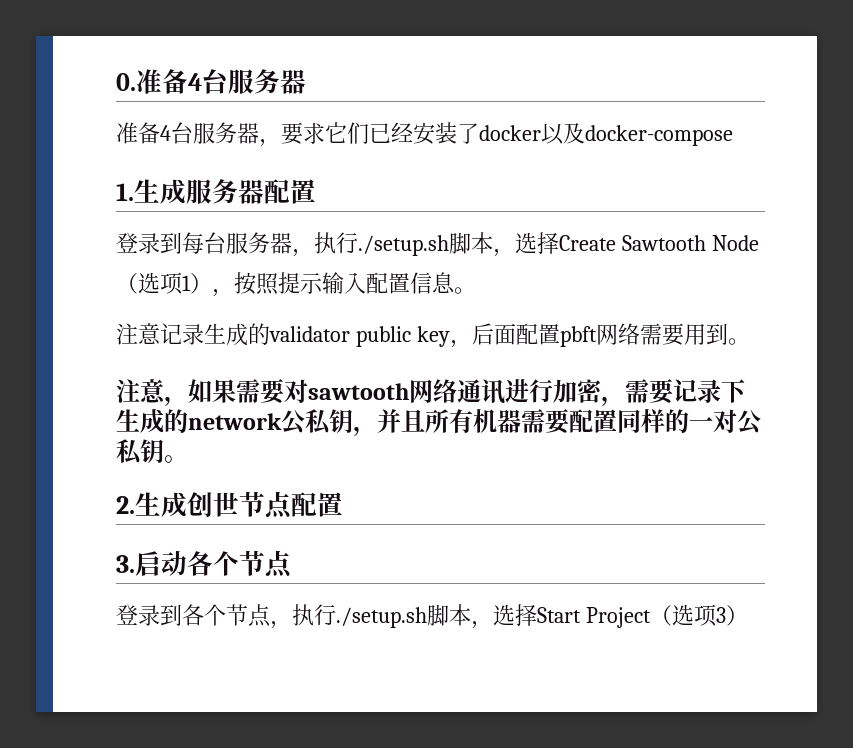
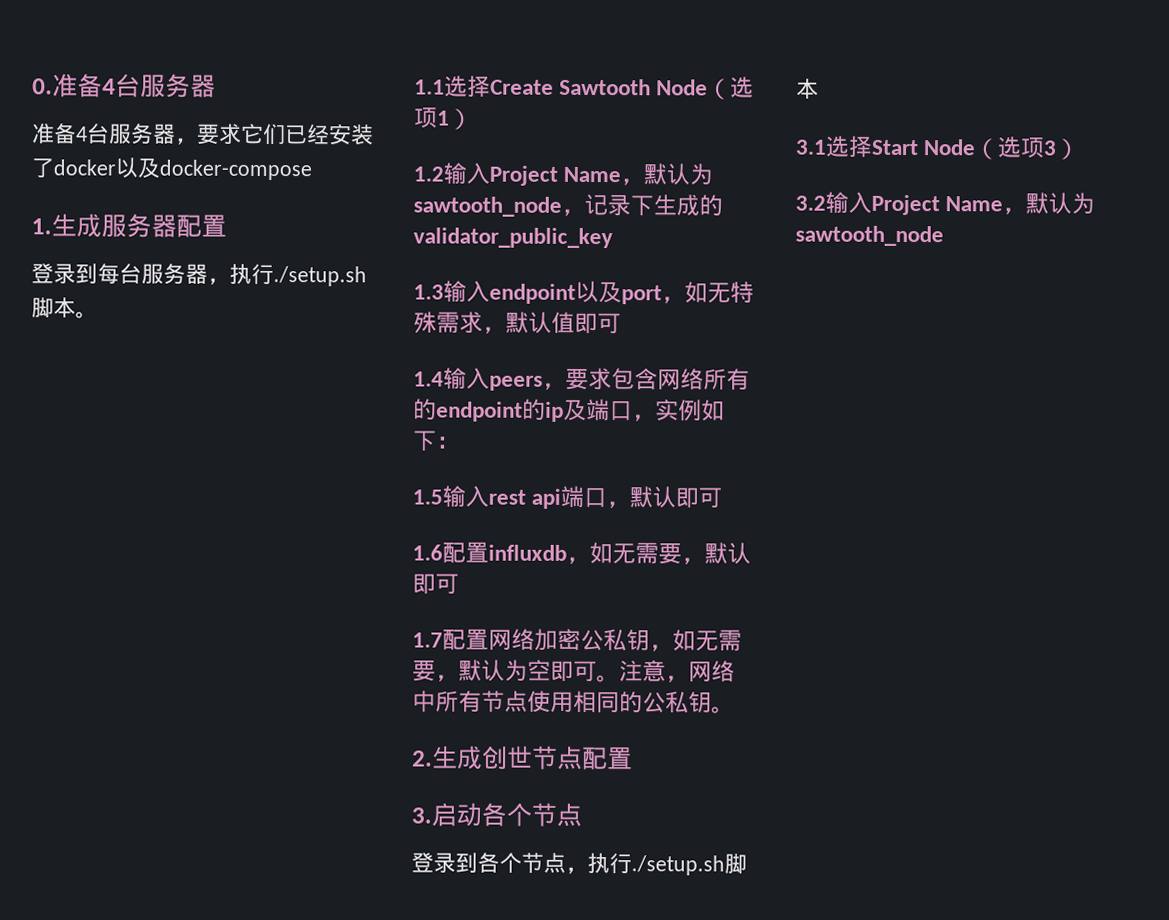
- 登录到每台服务器，执行./setup.sh脚本，选择Create Sawtooth Node（选项1），按照提示输入配置信息。
- 注意记录生成的validator public key，后面配置pbft网络需要用到。
- 注意，如果需要对sawtooth网络通讯进行加密，需要记录下生成的network公私钥，并且所有机器需要配置同样的一对公私钥。
+ 登录到每台服务器，执行./setup.sh脚本。
+ 1.1选择Create Sawtooth Node（选项1）
+ 1.2输入Project Name，默认为sawtooth_node，记录下生成的validator_public_key
+ 1.3输入endpoint以及port，如无特殊需求，默认值即可
+ 1.4输入peers，要求包含网络所有的endpoint的ip及端口，实例如下：
+ 1.5输入rest api端口，默认即可
+ 1.6配置influxdb，如无需要，默认即可
+ 1.7配置网络加密公私钥，如无需要，默认为空即可。注意，网络中所有节点使用相同的公私钥。
- 登录到各个节点，执行./setup.sh脚本，选择Start Project（选项3）
+ 登录到各个节点，执行./setup.sh脚本
+ 3.1选择Start Node（选项3）
+ 3.2输入Project Name，默认为sawtooth_node

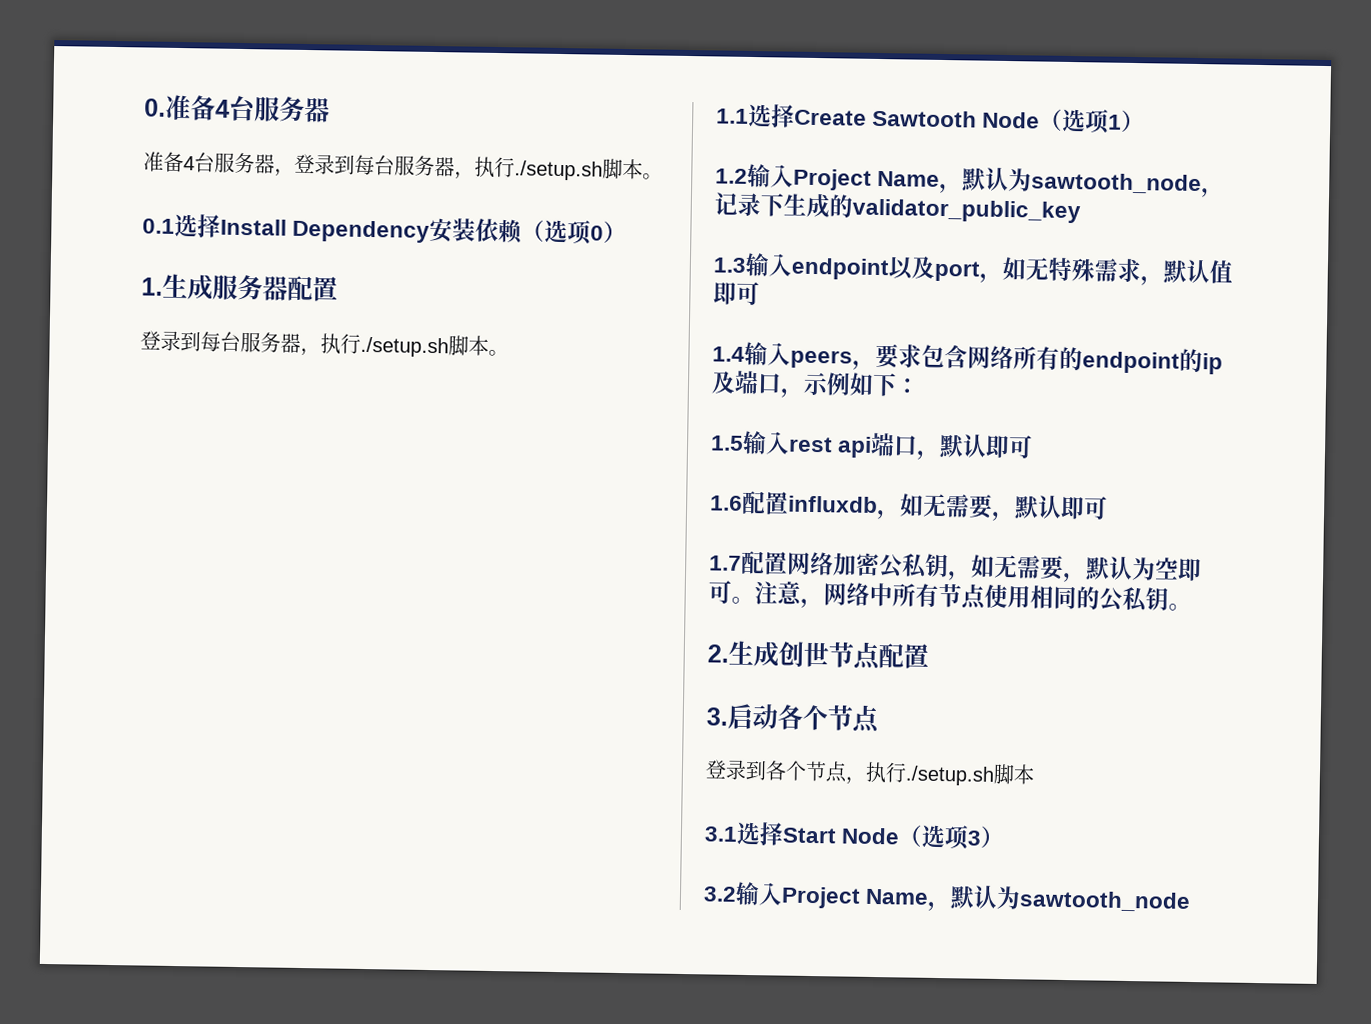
- 准备4台服务器，要求它们已经安装了docker以及docker-compose
+ 准备4台服务器，登录到每台服务器，执行./setup.sh脚本。
+ 0.1选择Install Dependency安装依赖（选项0）
- 1.4输入peers，要求包含网络所有的endpoint的ip及端口，实例如下：
+ 1.4输入peers，要求包含网络所有的endpoint的ip及端口，示例如下：

